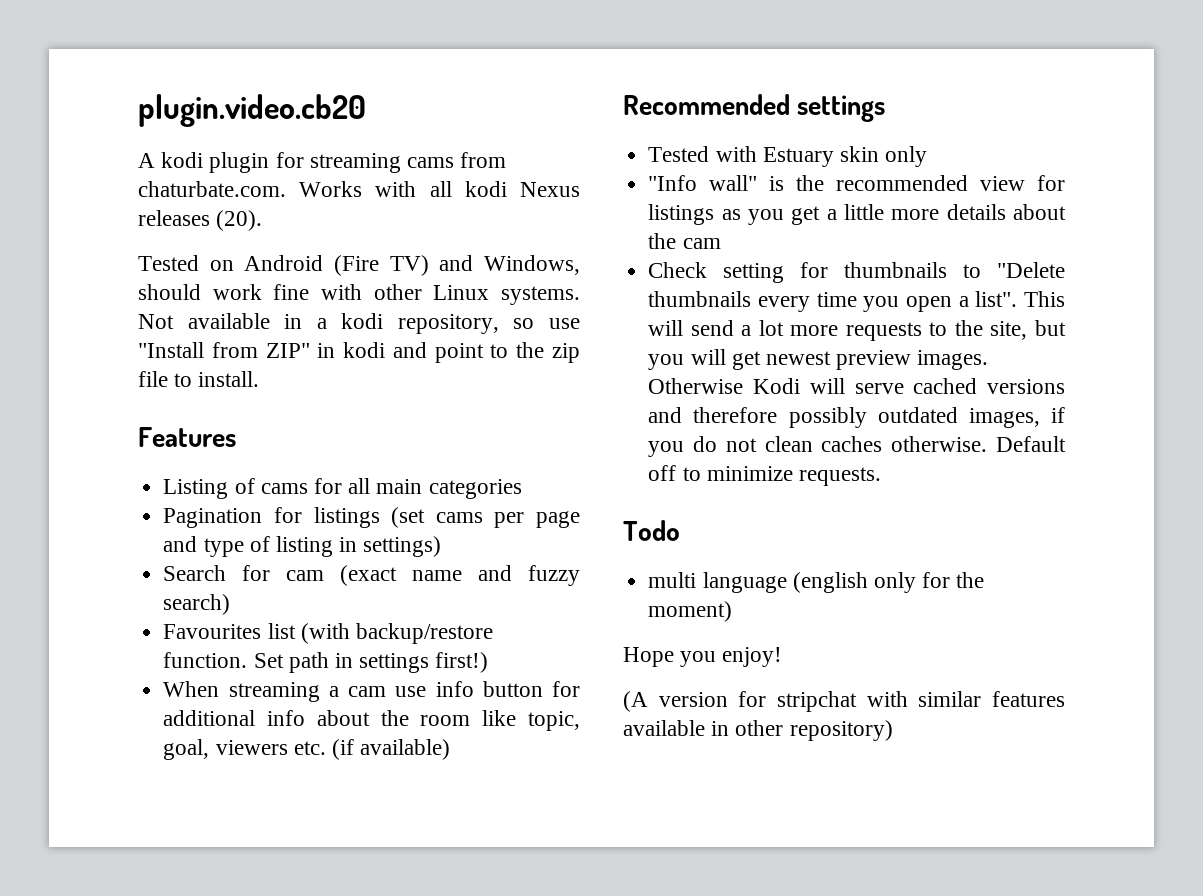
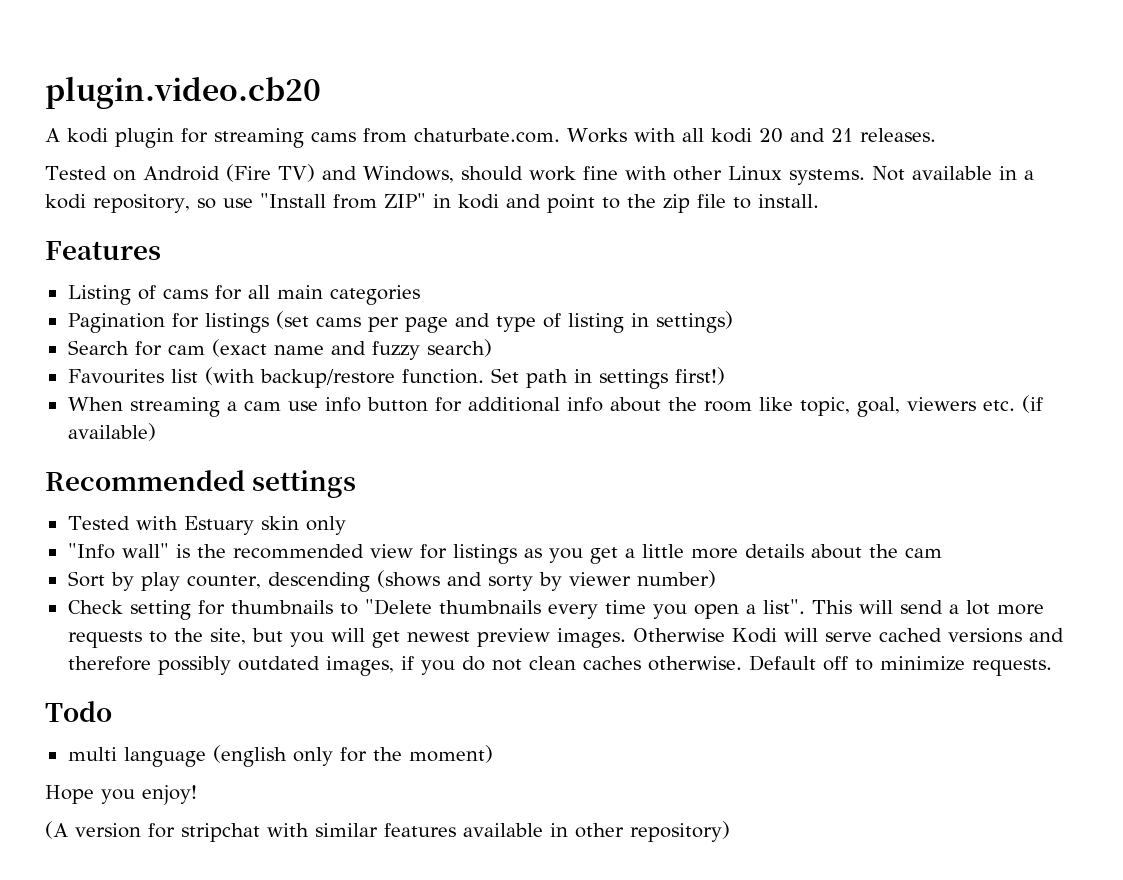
- A kodi plugin for streaming cams from chaturbate.com. Works with all kodi Nexus releases (20).
+ A kodi plugin for streaming cams from chaturbate.com. Works with all kodi 20 and 21 releases.
+ Sort by play counter, descending (shows and sorty by viewer number)

